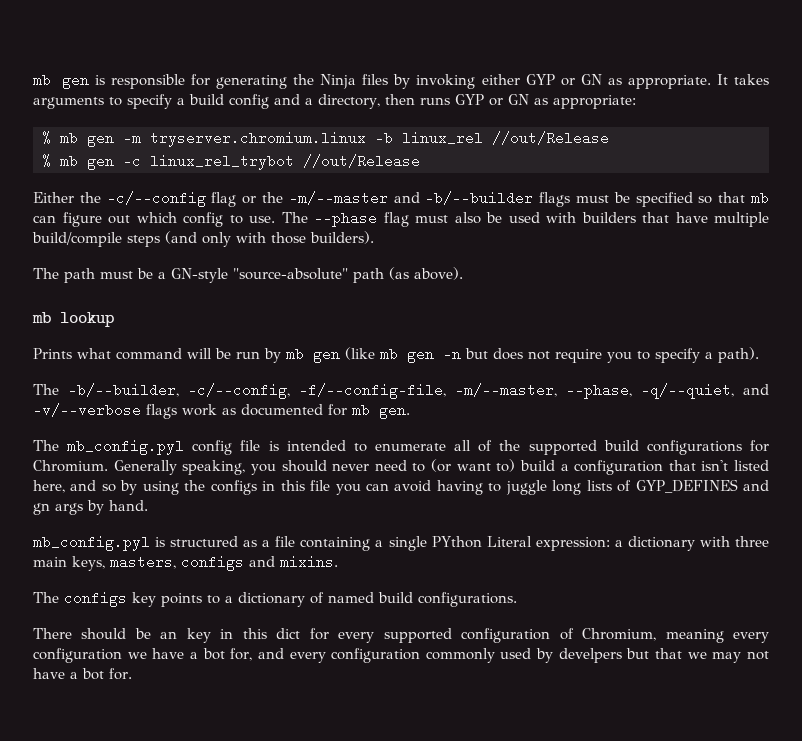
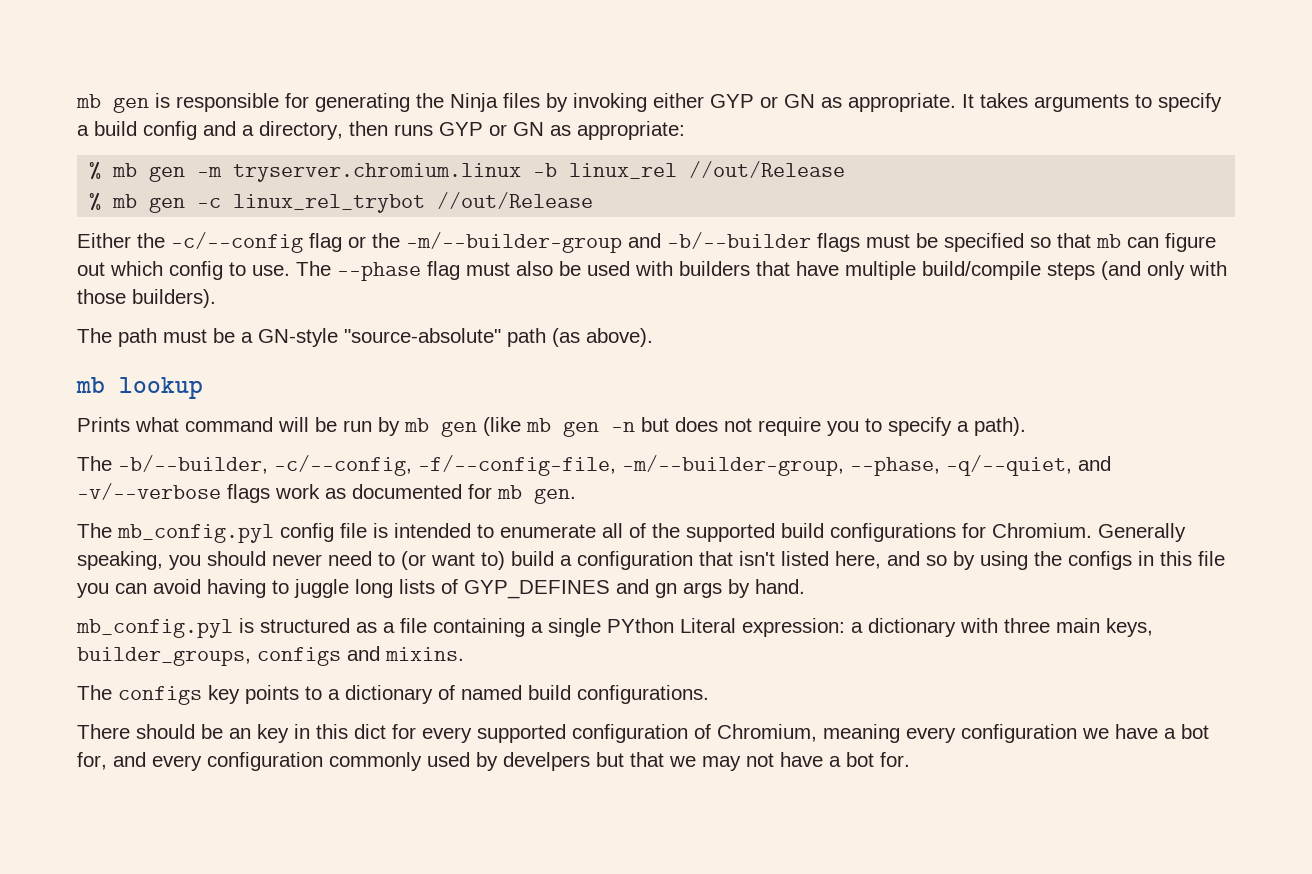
- Either the -c/--config flag or the -m/--master and -b/--builder flags must be specified so that mb can figure out which config to use.
+ Either the -c/--config flag or the -m/--builder-group and -b/--builder flags must be specified so that mb can figure out which config to use.
- The -b/--builder, -c/--config, -f/--config-file, -m/--master, --phase, -q/--quiet, and -v/--verbose flags work as documented for mb gen.
+ The -b/--builder, -c/--config, -f/--config-file, -m/--builder-group, --phase, -q/--quiet, and -v/--verbose flags work as documented for mb gen.
- mb_config.pyl is structured as a file containing a single PYthon Literal expression: a dictionary with three main keys, masters, configs and mixins.
+ mb_config.pyl is structured as a file containing a single PYthon Literal expression: a dictionary with three main keys, builder_groups, configs and mixins.

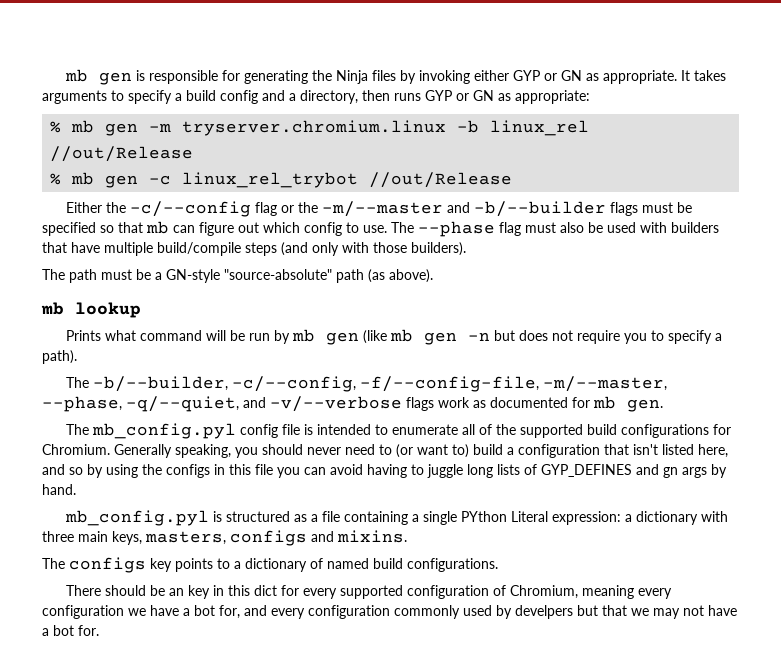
- Either the -c/--config flag or the -m/--builder-group and -b/--builder flags must be specified so that mb can figure out which config to use.
+ Either the -c/--config flag or the -m/--master and -b/--builder flags must be specified so that mb can figure out which config to use.
- The -b/--builder, -c/--config, -f/--config-file, -m/--builder-group, --phase, -q/--quiet, and -v/--verbose flags work as documented for mb gen.
+ The -b/--builder, -c/--config, -f/--config-file, -m/--master, --phase, -q/--quiet, and -v/--verbose flags work as documented for mb gen.
- mb_config.pyl is structured as a file containing a single PYthon Literal expression: a dictionary with three main keys, builder_groups, configs and mixins.
+ mb_config.pyl is structured as a file containing a single PYthon Literal expression: a dictionary with three main keys, masters, configs and mixins.

